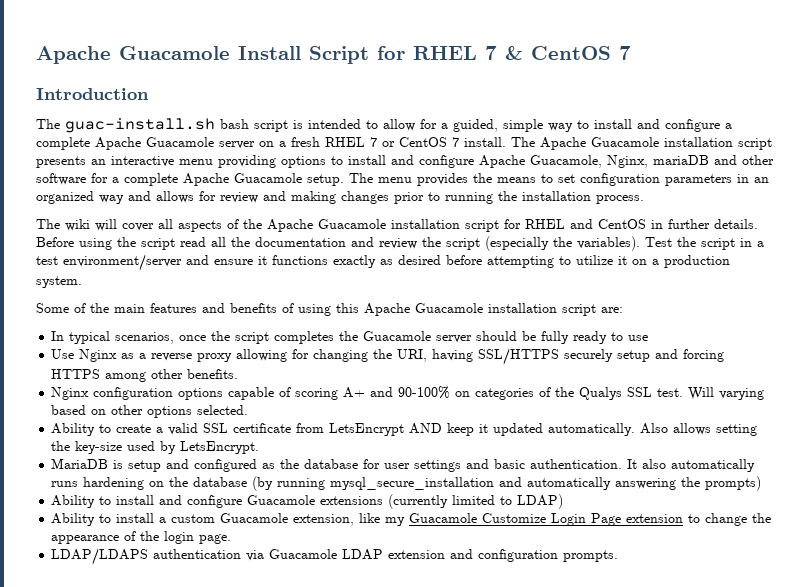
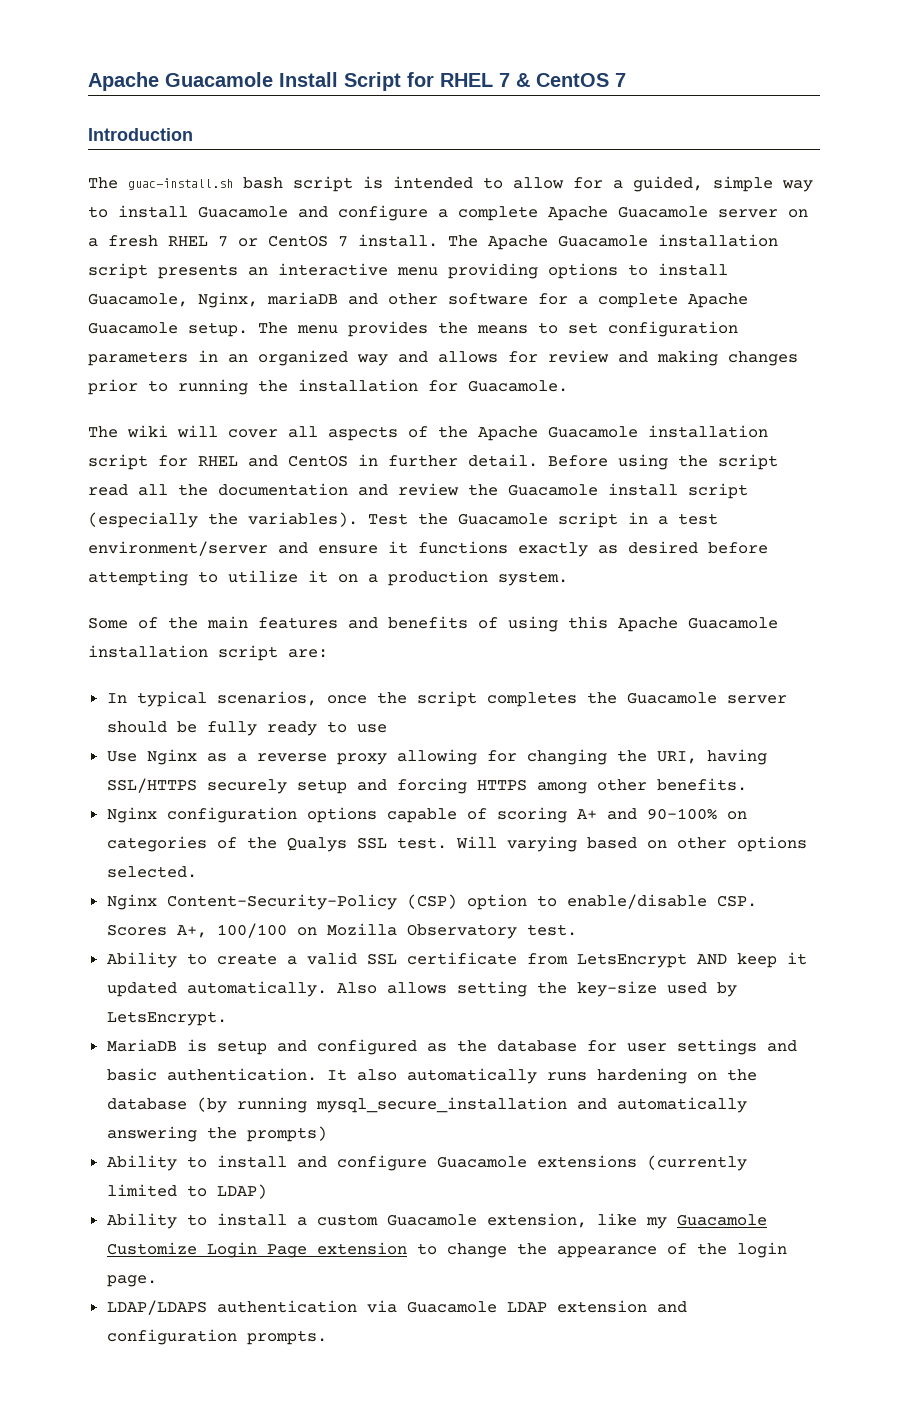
- The guac-install.sh bash script is intended to allow for a guided, simple way to install and configure a complete Apache Guacamole server on a fresh RHEL 7 or CentOS 7 install.
+ The guac-install.sh bash script is intended to allow for a guided, simple way to install Guacamole and configure a complete Apache Guacamole server on a fresh RHEL 7 or CentOS 7 install.
- The Apache Guacamole installation script presents an interactive menu providing options to install and configure Apache Guacamole, Nginx, mariaDB and other software for a complete Apache Guacamole setup.
+ The Apache Guacamole installation script presents an interactive menu providing options to install Guacamole, Nginx, mariaDB and other software for a complete Apache Guacamole setup.
- The menu provides the means to set configuration parameters in an organized way and allows for review and making changes prior to running the installation process.
+ The menu provides the means to set configuration parameters in an organized way and allows for review and making changes prior to running the installation for Guacamole.
- The wiki will cover all aspects of the Apache Guacamole installation script for RHEL and CentOS in further details.
+ The wiki will cover all aspects of the Apache Guacamole installation script for RHEL and CentOS in further detail.
- Before using the script read all the documentation and review the script (especially the variables).
+ Before using the script read all the documentation and review the Guacamole install script (especially the variables).
- Test the script in a test environment/server and ensure it functions exactly as desired before attempting to utilize it on a production system.
+ Test the Guacamole script in a test environment/server and ensure it functions exactly as desired before attempting to utilize it on a production system.
+ Nginx Content-Security-Policy (CSP) option to enable/disable CSP. Scores A+, 100/100 on Mozilla Observatory test.

